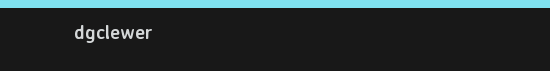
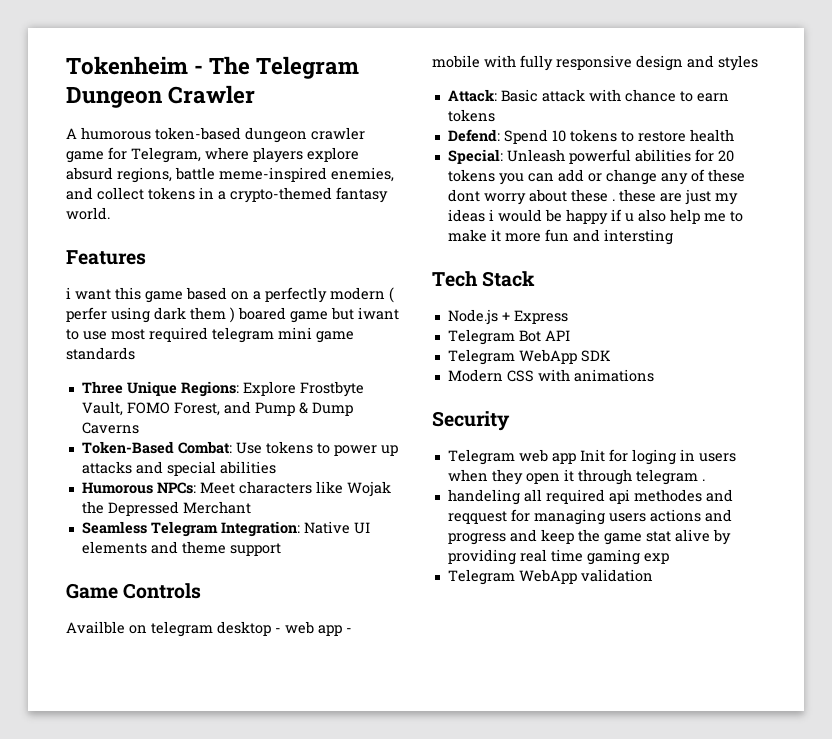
- dgclewer
+ Tokenheim - The Telegram Dungeon Crawler
+ A humorous token-based dungeon crawler game for Telegram, where players explore absurd regions, battle meme-inspired enemies, and collect tokens in a crypto-themed fantasy world.
+ Features
+ i want this game based on a perfectly modern ( perfer using dark them ) boared game but iwant to use most required telegram mini game standards
+ Three Unique Regions: Explore Frostbyte Vault, FOMO Forest, and Pump & Dump Caverns
+ Token-Based Combat: Use tokens to power up attacks and special abilities
+ Humorous NPCs: Meet characters like Wojak the Depressed Merchant
+ Seamless Telegram Integration: Native UI elements and theme support
+ Game Controls
+ Availble on telegram desktop - web app - mobile with fully responsive design and styles
+ Attack: Basic attack with chance to earn tokens
+ Defend: Spend 10 tokens to restore health
+ Special: Unleash powerful abilities for 20 tokens you can add or change any of these dont worry about these . these are just my ideas i would be happy if u also help me to make it more fun and intersting
+ Tech Stack
+ Node.js + Express
+ Telegram Bot API
+ Telegram WebApp SDK
+ Modern CSS with animations
+ Security
+ Telegram web app Init for loging in users when they open it through telegram .
+ handeling all required api methodes and reqquest for managing users actions and progress and keep the game stat alive by providing real time gaming exp
+ Telegram WebApp validation

